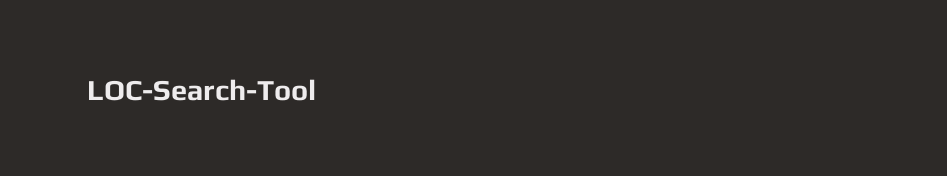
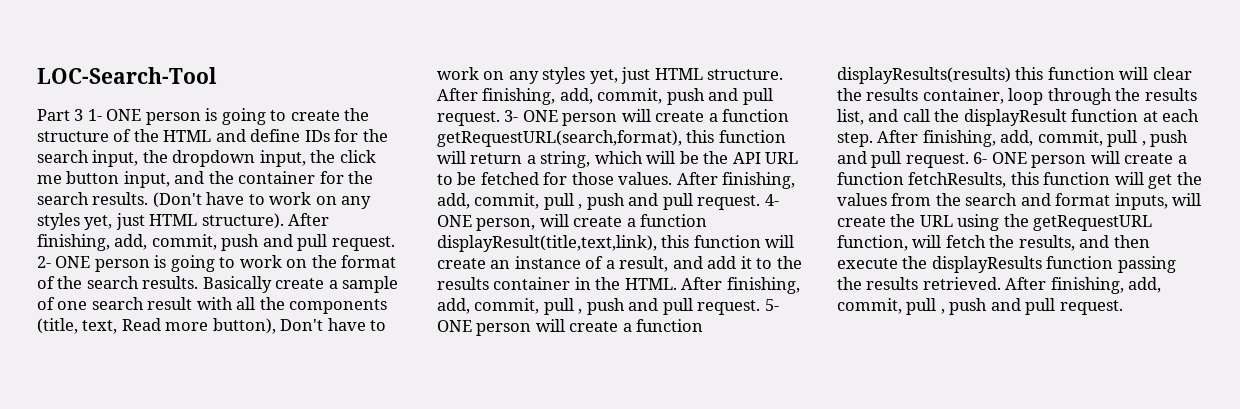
+ Part 3 1- ONE person is going to create the structure of the HTML and define IDs for the search input, the dropdown input, the click me button input, and the container for the search results. (Don't have to work on any styles yet, just HTML structure). After finishing, add, commit, push and pull request. 2- ONE person is going to work on the format of the search results. Basically create a sample of one search result with all the components (title, text, Read more button), Don't have to work on any styles yet, just HTML structure. After finishing, add, commit, push and pull request. 3- ONE person will create a function getRequestURL(search,format), this function will return a string, which will be the API URL to be fetched for those values. After finishing, add, commit, pull , push and pull request. 4- ONE person, will create a function displayResult(title,text,link), this function will create an instance of a result, and add it to the results container in the HTML. After finishing, add, commit, pull , push and pull request. 5- ONE person will create a function displayResults(results) this function will clear the results container, loop through the results list, and call the displayResult function at each step. After finishing, add, commit, pull , push and pull request. 6- ONE person will create a function fetchResults, this function will get the values from the search and format inputs, will create the URL using the getRequestURL function, will fetch the results, and then execute the displayResults function passing the results retrieved. After finishing, add, commit, pull , push and pull request.

